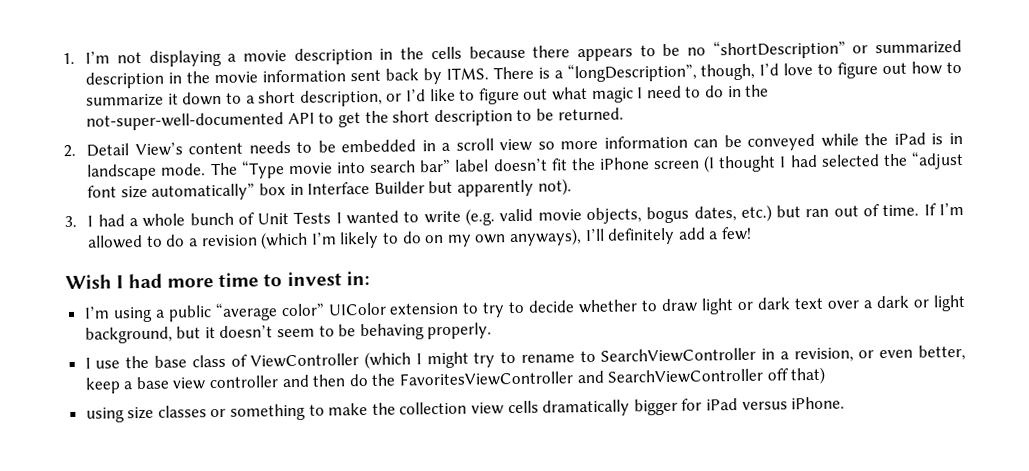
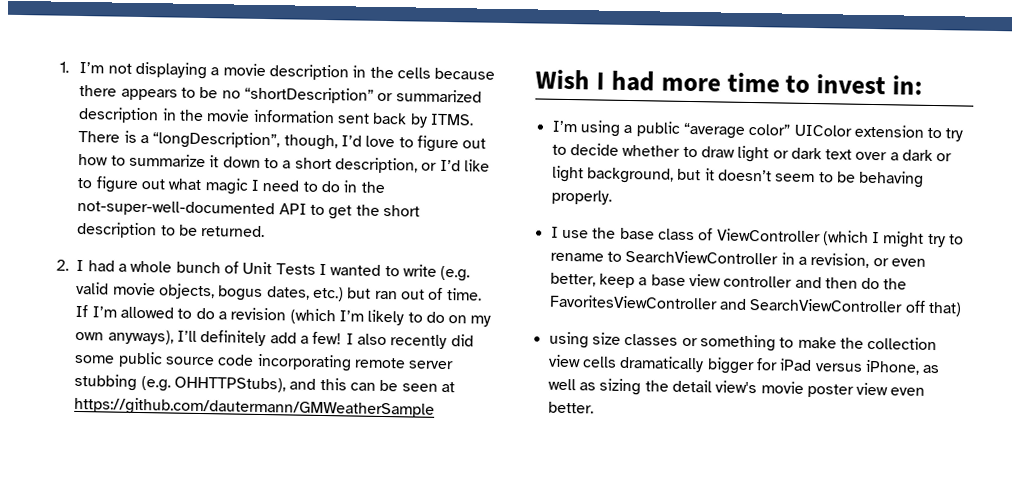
- 2. Detail View’s content needs to be embedded in a scroll view so more information can be conveyed while the iPad is in landscape mode. The “Type movie into search bar” label doesn’t fit the iPhone screen (I thought I had selected the “adjust font size automatically” box in Interface Builder but apparently not).
- 3. I had a whole bunch of Unit Tests I wanted to write (e.g. valid movie objects, bogus dates, etc.) but ran out of time.
+ 2. I had a whole bunch of Unit Tests I wanted to write (e.g. valid movie objects, bogus dates, etc.) but ran out of time.
+ I also recently did some public source code incorporating remote server stubbing (e.g. OHHTTPStubs), and this can be seen at https://github.com/dautermann/GMWeatherSample
- using size classes or something to make the collection view cells dramatically bigger for iPad versus iPhone.
+ using size classes or something to make the collection view cells dramatically bigger for iPad versus iPhone, as well as sizing the detail view's movie poster view even better.

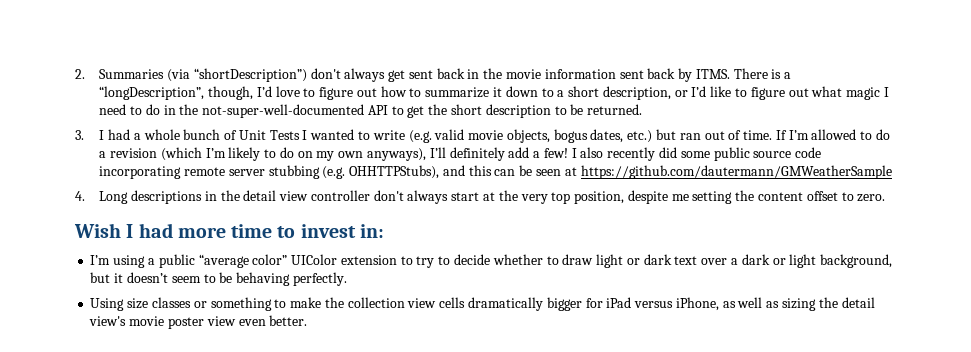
- 1. I’m not displaying a movie description in the cells because there appears to be no “shortDescription” or summarized description in the movie information sent back by ITMS.
+ 2. Summaries (via “shortDescription”) don't always get sent back in the movie information sent back by ITMS.
- 2. I had a whole bunch of Unit Tests I wanted to write (e.g. valid movie objects, bogus dates, etc.) but ran out of time.
+ 3. I had a whole bunch of Unit Tests I wanted to write (e.g. valid movie objects, bogus dates, etc.) but ran out of time.
+ 4. Long descriptions in the detail view controller don't always start at the very top position, despite me setting the content offset to zero.
- I’m using a public “average color” UIColor extension to try to decide whether to draw light or dark text over a dark or light background, but it doesn’t seem to be behaving properly.
- I use the base class of ViewController (which I might try to rename to SearchViewController in a revision, or even better, keep a base view controller and then do the FavoritesViewController and SearchViewController off that)
- using size classes or something to make the collection view cells dramatically bigger for iPad versus iPhone, as well as sizing the detail view's movie poster view even better.
+ I’m using a public “average color” UIColor extension to try to decide whether to draw light or dark text over a dark or light background, but it doesn’t seem to be behaving perfectly.
+ Using size classes or something to make the collection view cells dramatically bigger for iPad versus iPhone, as well as sizing the detail view's movie poster view even better.

